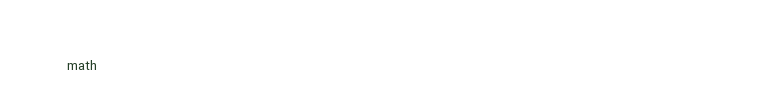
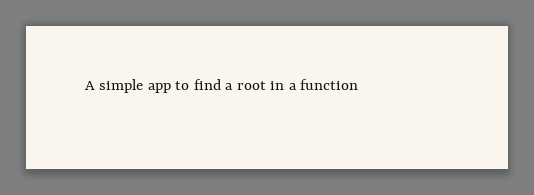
- math
+ A simple app to find a root in a function

